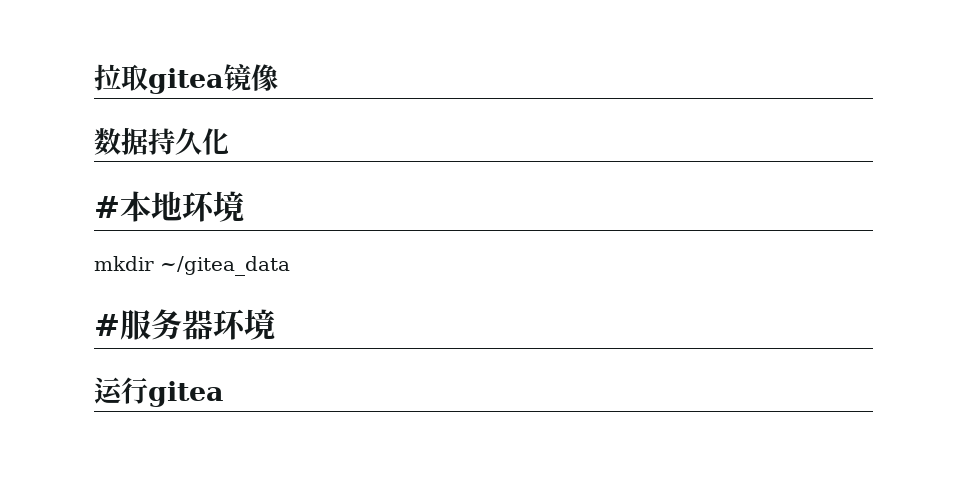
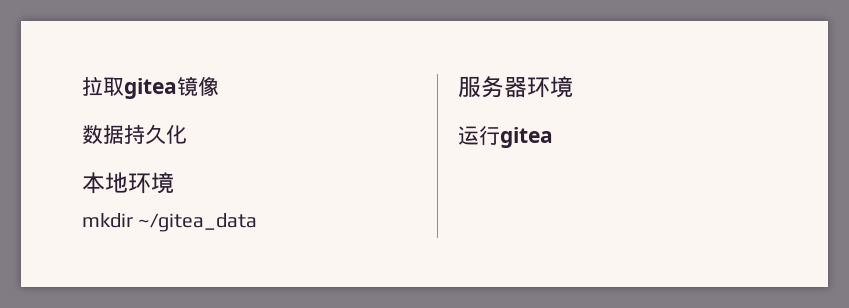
- #本地环境
+ 本地环境
- #服务器环境
+ 服务器环境

